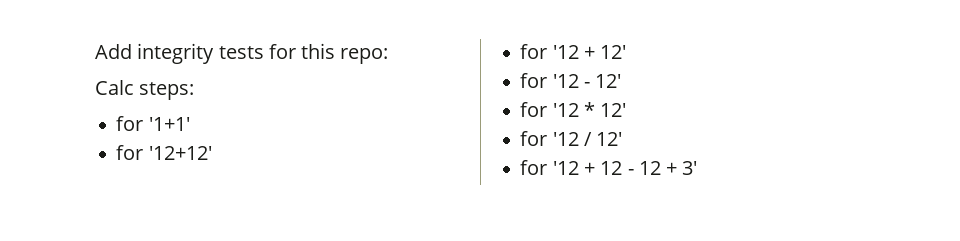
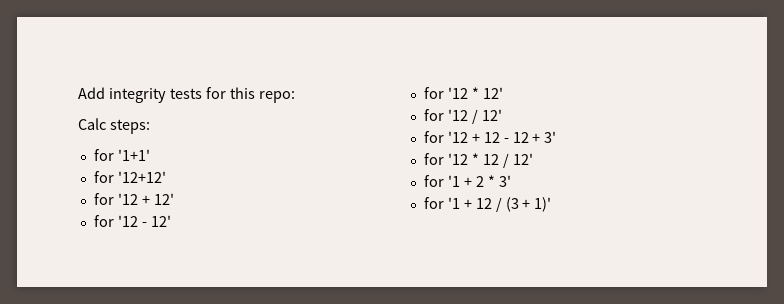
+ for '12 * 12 / 12'
+ for '1 + 2 * 3'
+ for '1 + 12 / (3 + 1)'

